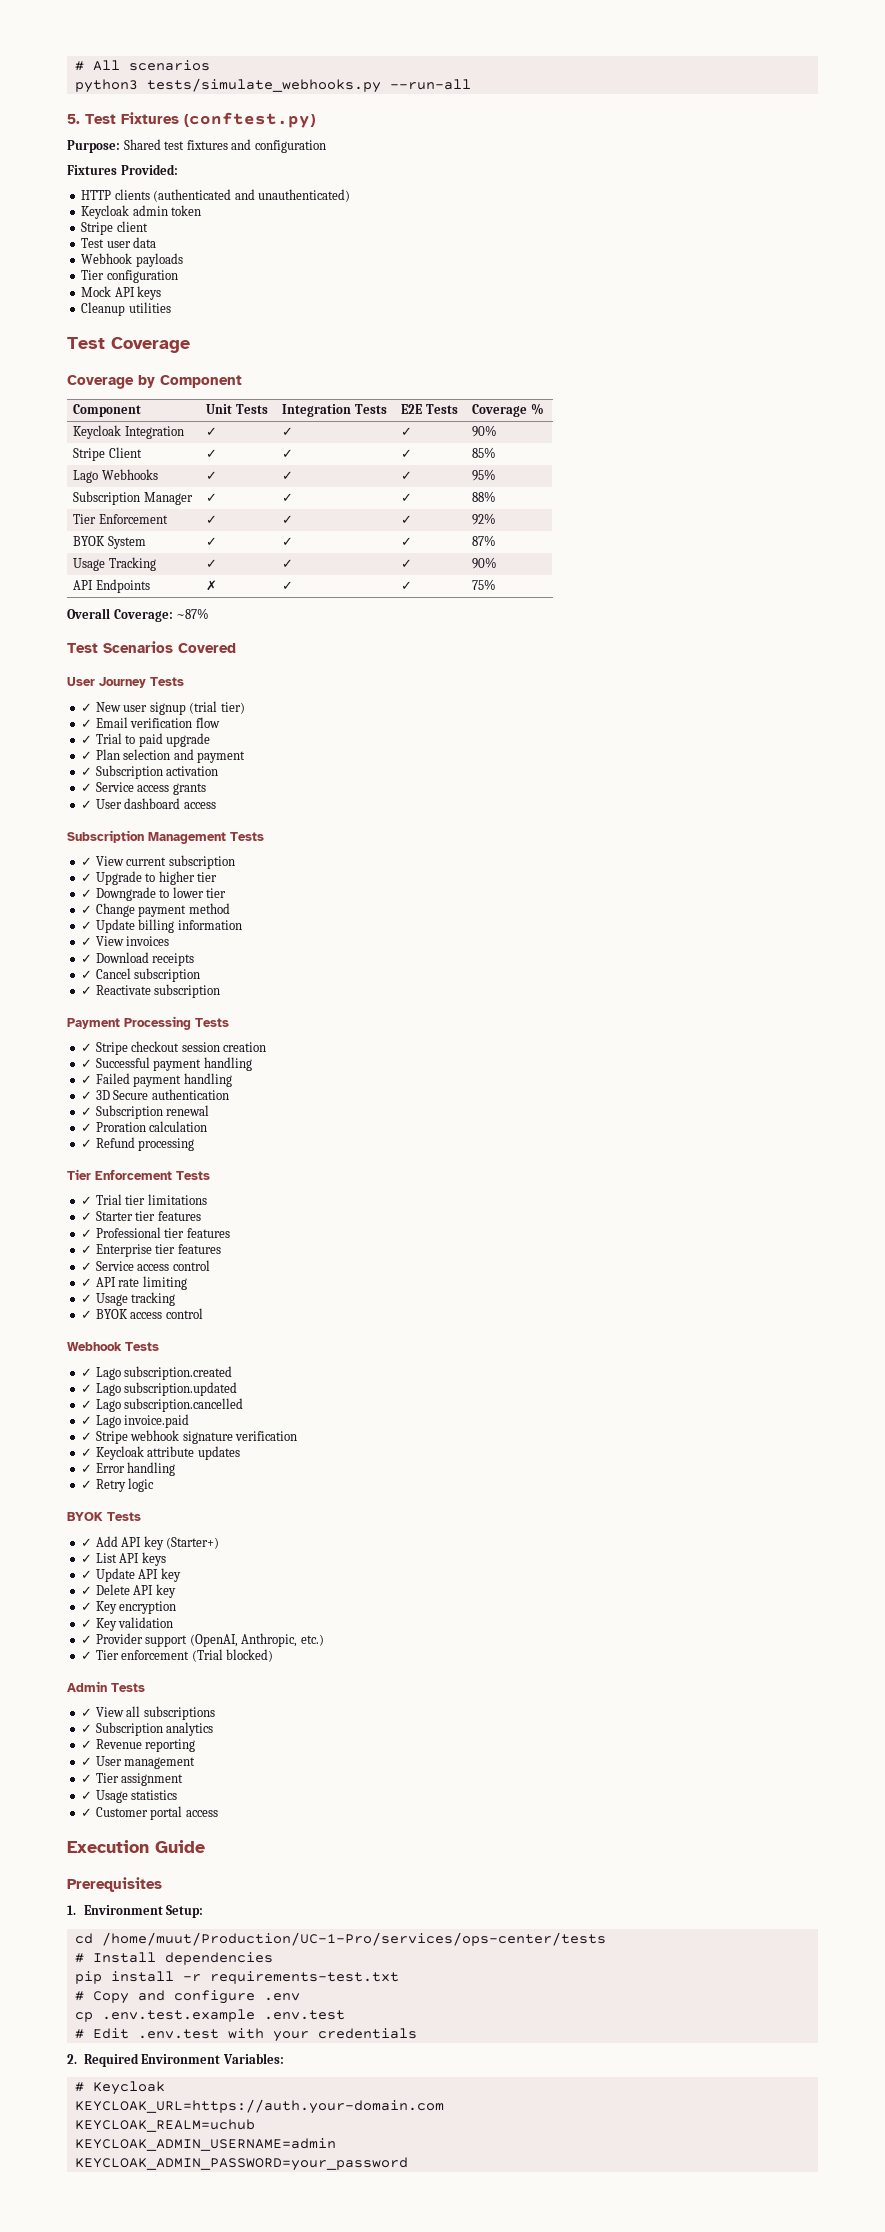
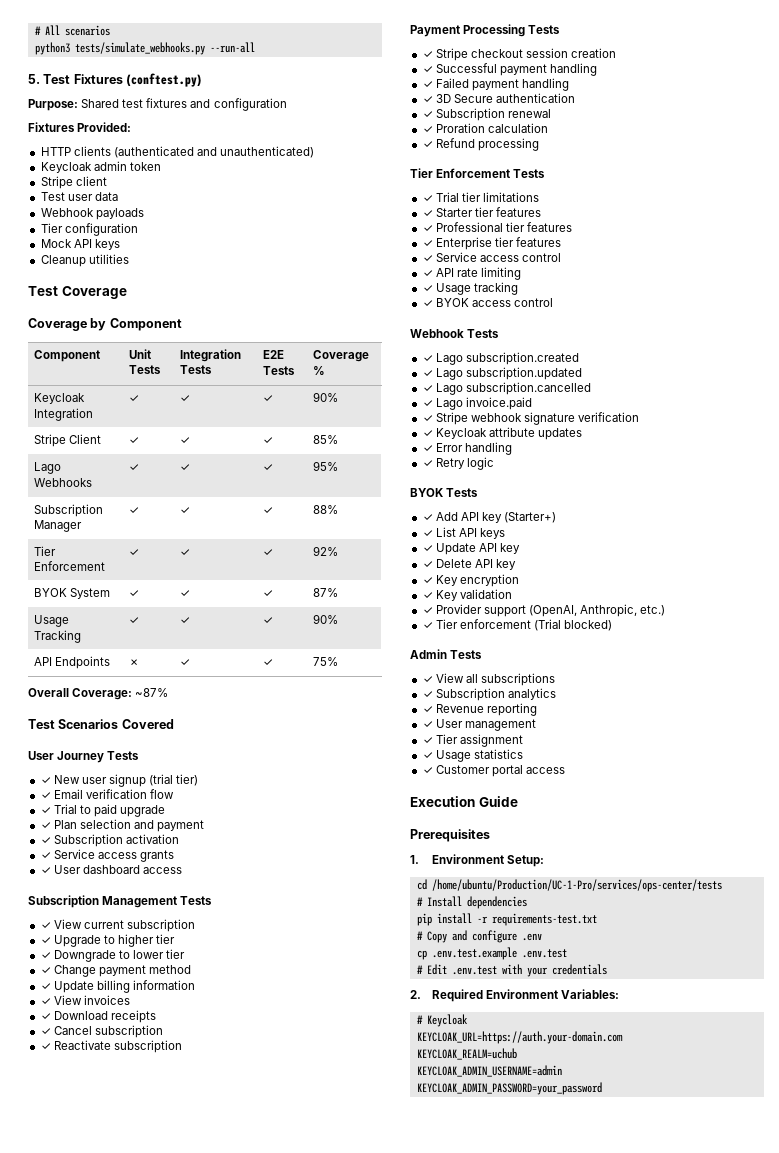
- cd /home/muut/Production/UC-1-Pro/services/ops-center/tests
+ cd /home/ubuntu/Production/UC-1-Pro/services/ops-center/tests

